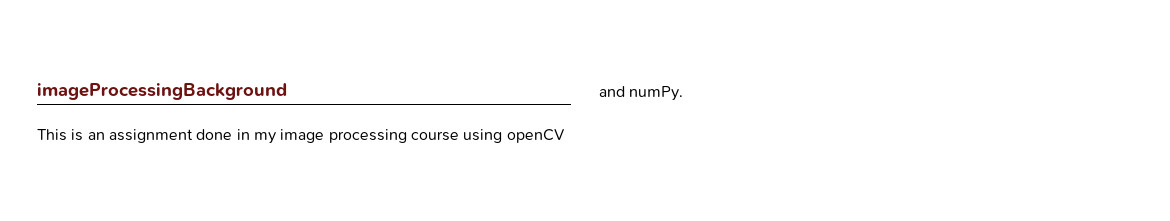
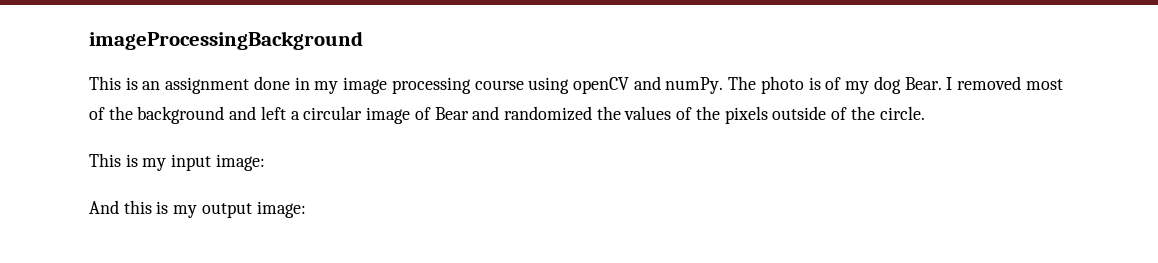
+ The photo is of my dog Bear. I removed most of the background and left a circular image of Bear and randomized the values of the pixels outside of the circle.
+ This is my input image:
+ And this is my output image:

